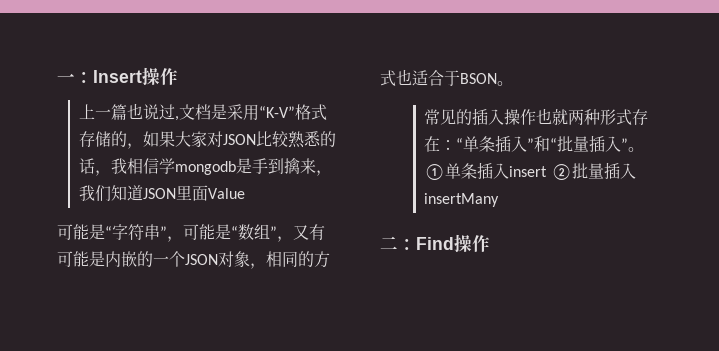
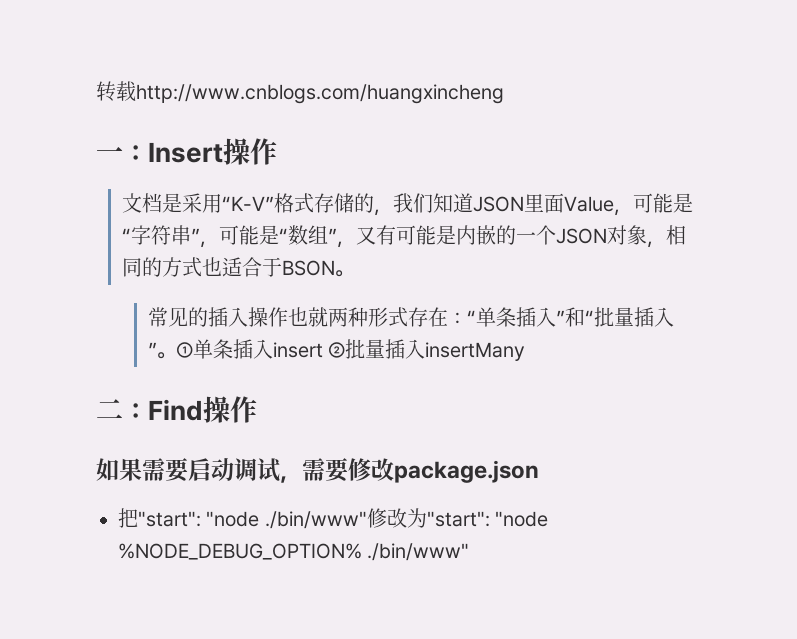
+ 转载http://www.cnblogs.com/huangxincheng
- 上一篇也说过,文档是采用“K-V”格式存储的，如果大家对JSON比较熟悉的话，我相信学mongodb是手到擒来，我们知道JSON里面Value
- 可能是“字符串”，可能是“数组”，又有可能是内嵌的一个JSON对象，相同的方式也适合于BSON。
+ 文档是采用“K-V”格式存储的，我们知道JSON里面Value，可能是“字符串”，可能是“数组”，又有可能是内嵌的一个JSON对象，相同的方式也适合于BSON。
+ 如果需要启动调试，需要修改package.json
+ 把"start": "node ./bin/www"修改为"start": "node %NODE_DEBUG_OPTION% ./bin/www"

